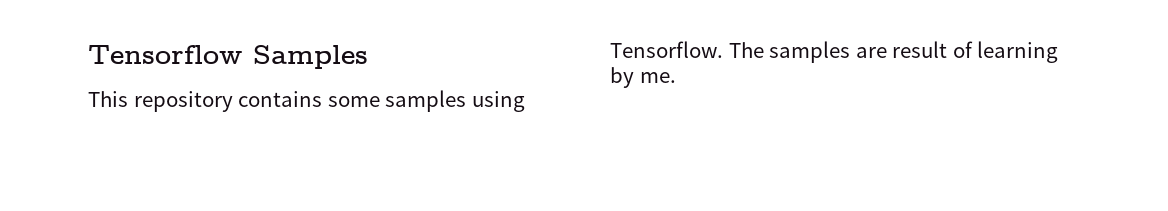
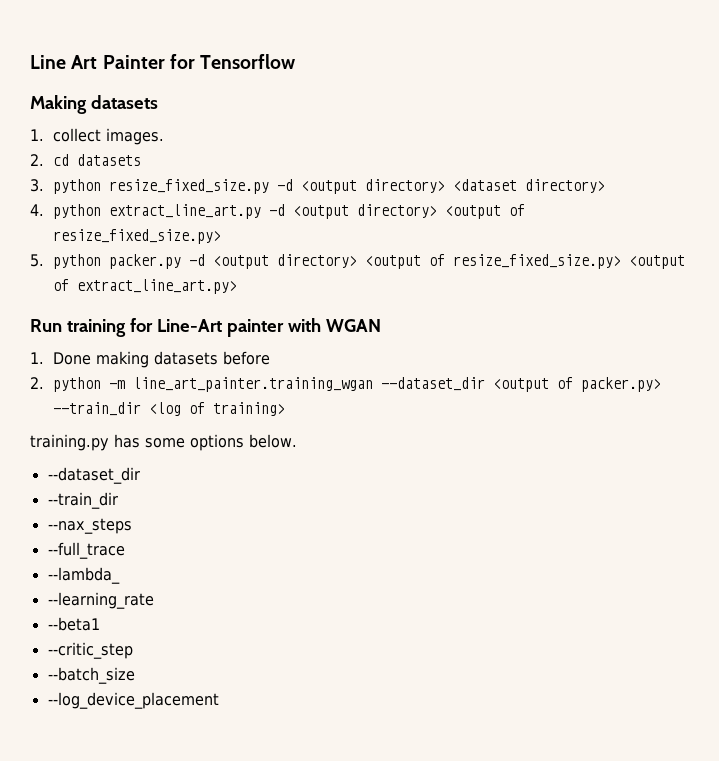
- Tensorflow Samples
- This repository contains some samples using Tensorflow. The samples are result of learning by me.
+ Line Art Painter for Tensorflow
+ Making datasets
+ 1. collect images.
+ 2. cd datasets
+ 3. python resize_fixed_size.py -d <output directory> <dataset directory>
+ 4. python extract_line_art.py -d <output directory> <output of resize_fixed_size.py>
+ 5. python packer.py -d <output directory> <output of resize_fixed_size.py> <output of extract_line_art.py>
+ Run training for Line-Art painter with WGAN
+ 1. Done making datasets before
+ 2. python -m line_art_painter.training_wgan --dataset_dir <output of packer.py> --train_dir <log of training>
+ training.py has some options below.
+ --dataset_dir
+ --train_dir
+ --nax_steps
+ --full_trace
+ --lambda_
+ --learning_rate
+ --beta1
+ --critic_step
+ --batch_size
+ --log_device_placement

